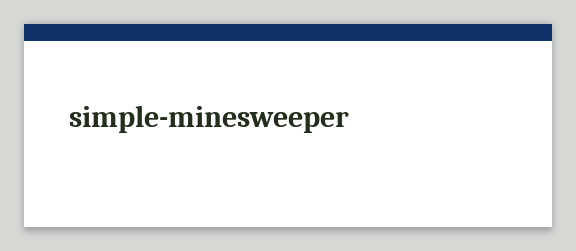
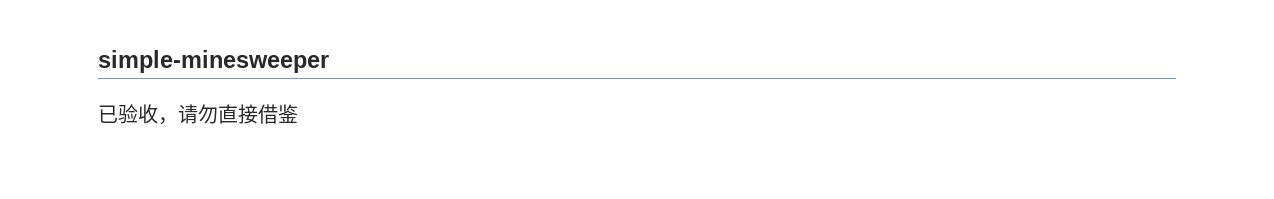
+ 已验收，请勿直接借鉴

